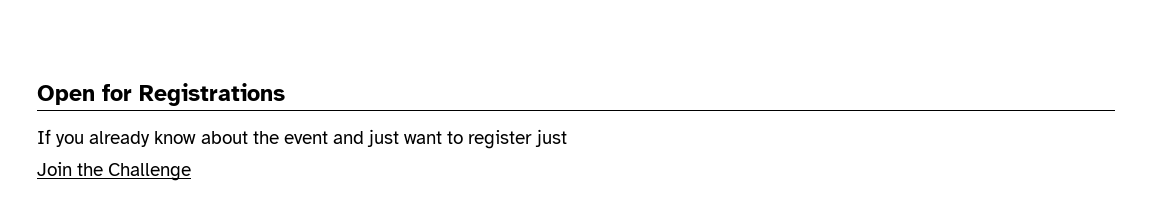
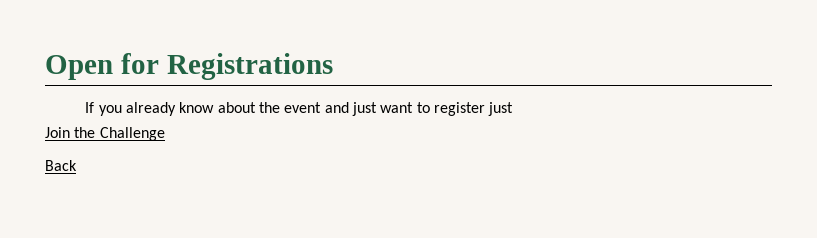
+ Back

